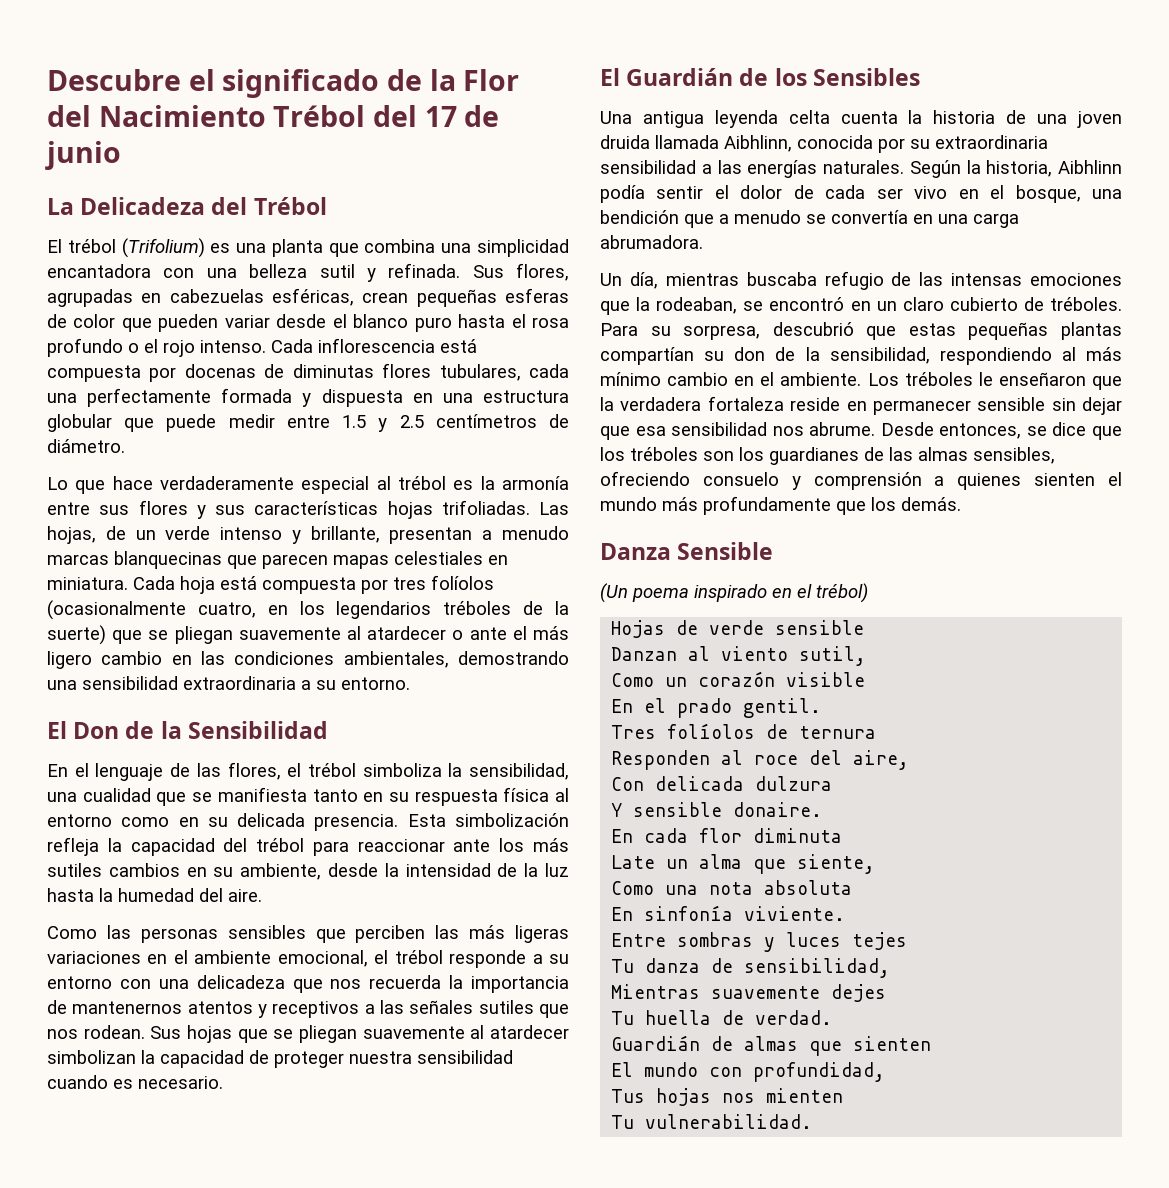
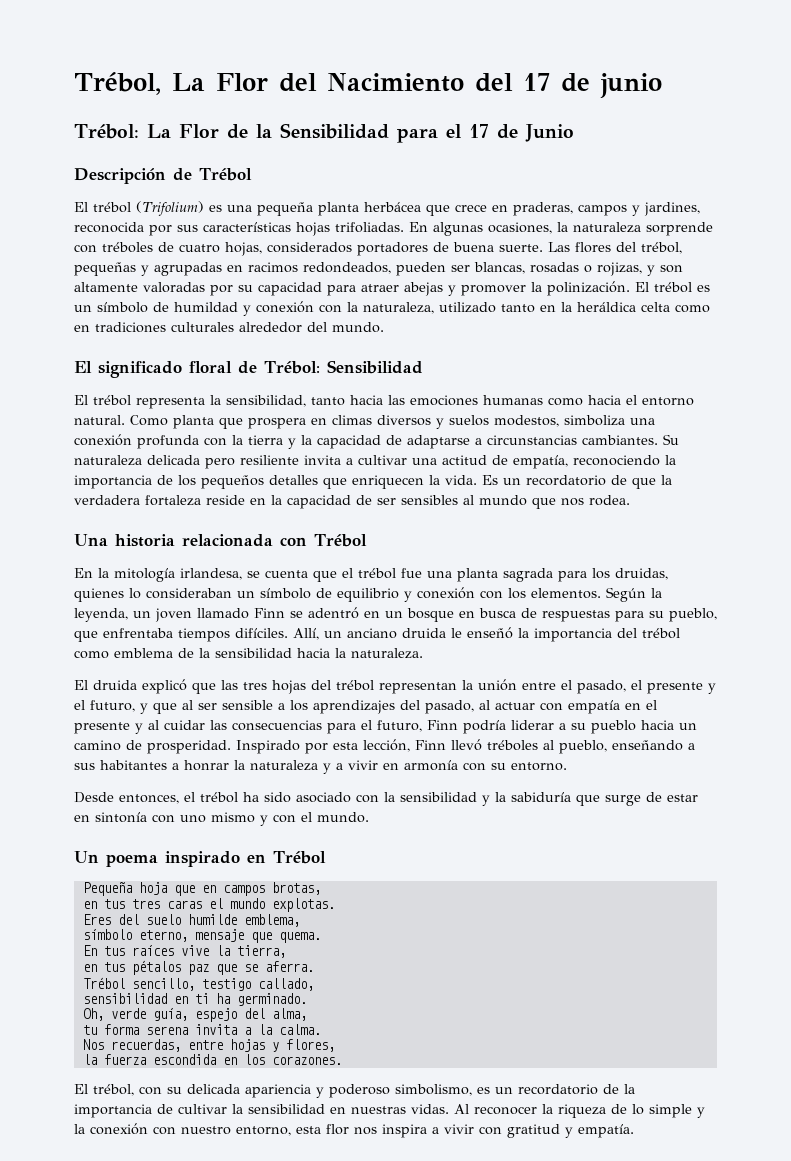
- Descubre el significado de la Flor del Nacimiento Trébol del 17 de junio
+ Trébol, La Flor del Nacimiento del 17 de junio
- La Delicadeza del Trébol
+ Trébol: La Flor de la Sensibilidad para el 17 de Junio
+ Descripción de Trébol
- El trébol (Trifolium) es una planta que combina una simplicidad encantadora con una belleza sutil y refinada. Sus flores, agrupadas en cabezuelas esféricas, crean pequeñas esferas de color que pueden variar desde el blanco puro hasta el rosa profundo o el rojo intenso. Cada inflorescencia está compuesta por docenas de diminutas flores tubulares, cada una perfectamente formada y dispuesta en una estructura globular que puede medir entre 1.5 y 2.5 centímetros de diámetro.
- Lo que hace verdaderamente especial al trébol es la armonía entre sus flores y sus características hojas trifoliadas. Las hojas, de un verde intenso y brillante, presentan a menudo marcas blanquecinas que parecen mapas celestiales en miniatura. Cada hoja está compuesta por tres folíolos (ocasionalmente cuatro, en los legendarios tréboles de la suerte) que se pliegan suavemente al atardecer o ante el más ligero cambio en las condiciones ambientales, demostrando una sensibilidad extraordinaria a su entorno.
- El Don de la Sensibilidad
- En el lenguaje de las flores, el trébol simboliza la sensibilidad, una cualidad que se manifiesta tanto en su respuesta física al entorno como en su delicada presencia. Esta simbolización refleja la capacidad del trébol para reaccionar ante los más sutiles cambios en su ambiente, desde la intensidad de la luz hasta la humedad del aire.
- Como las personas sensibles que perciben las más ligeras variaciones en el ambiente emocional, el trébol responde a su entorno con una delicadeza que nos recuerda la importancia de mantenernos atentos y receptivos a las señales sutiles que nos rodean. Sus hojas que se pliegan suavemente al atardecer simbolizan la capacidad de proteger nuestra sensibilidad cuando es necesario.
- El Guardián de los Sensibles
- Una antigua leyenda celta cuenta la historia de una joven druida llamada Aibhlinn, conocida por su extraordinaria sensibilidad a las energías naturales. Según la historia, Aibhlinn podía sentir el dolor de cada ser vivo en el bosque, una bendición que a menudo se convertía en una carga abrumadora.
- Un día, mientras buscaba refugio de las intensas emociones que la rodeaban, se encontró en un claro cubierto de tréboles. Para su sorpresa, descubrió que estas pequeñas plantas compartían su don de la sensibilidad, respondiendo al más mínimo cambio en el ambiente. Los tréboles le enseñaron que la verdadera fortaleza reside en permanecer sensible sin dejar que esa sensibilidad nos abrume. Desde entonces, se dice que los tréboles son los guardianes de las almas sensibles, ofreciendo consuelo y comprensión a quienes sienten el mundo más profundamente que los demás.
- Danza Sensible
- (Un poema inspirado en el trébol)
- Hojas de verde sensible
- Danzan al viento sutil,
- Como un corazón visible
- En el prado gentil.
- Tres folíolos de ternura
- Responden al roce del aire,
- Con delicada dulzura
- Y sensible donaire.
- En cada flor diminuta
- Late un alma que siente,
- Como una nota absoluta
- En sinfonía viviente.
- Entre sombras y luces tejes
- Tu danza de sensibilidad,
- Mientras suavemente dejes
- Tu huella de verdad.
- Guardián de almas que sienten
- El mundo con profundidad,
- Tus hojas nos mienten
- Tu vulnerabilidad.
+ El trébol (Trifolium) es una pequeña planta herbácea que crece en praderas, campos y jardines, reconocida por sus características hojas trifoliadas. En algunas ocasiones, la naturaleza sorprende con tréboles de cuatro hojas, considerados portadores de buena suerte. Las flores del trébol, pequeñas y agrupadas en racimos redondeados, pueden ser blancas, rosadas o rojizas, y son altamente valoradas por su capacidad para atraer abejas y promover la polinización. El trébol es un símbolo de humildad y conexión con la naturaleza, utilizado tanto en la heráldica celta como en tradiciones culturales alrededor del mundo.
+ El significado floral de Trébol: Sensibilidad
+ El trébol representa la sensibilidad, tanto hacia las emociones humanas como hacia el entorno natural. Como planta que prospera en climas diversos y suelos modestos, simboliza una conexión profunda con la tierra y la capacidad de adaptarse a circunstancias cambiantes. Su naturaleza delicada pero resiliente invita a cultivar una actitud de empatía, reconociendo la importancia de los pequeños detalles que enriquecen la vida. Es un recordatorio de que la verdadera fortaleza reside en la capacidad de ser sensibles al mundo que nos rodea.
+ Una historia relacionada con Trébol
+ En la mitología irlandesa, se cuenta que el trébol fue una planta sagrada para los druidas, quienes lo consideraban un símbolo de equilibrio y conexión con los elementos. Según la leyenda, un joven llamado Finn se adentró en un bosque en busca de respuestas para su pueblo, que enfrentaba tiempos difíciles. Allí, un anciano druida le enseñó la importancia del trébol como emblema de la sensibilidad hacia la naturaleza.
+ El druida explicó que las tres hojas del trébol representan la unión entre el pasado, el presente y el futuro, y que al ser sensible a los aprendizajes del pasado, al actuar con empatía en el presente y al cuidar las consecuencias para el futuro, Finn podría liderar a su pueblo hacia un camino de prosperidad. Inspirado por esta lección, Finn llevó tréboles al pueblo, enseñando a sus habitantes a honrar la naturaleza y a vivir en armonía con su entorno.
+ Desde entonces, el trébol ha sido asociado con la sensibilidad y la sabiduría que surge de estar en sintonía con uno mismo y con el mundo.
+ Un poema inspirado en Trébol
+ Pequeña hoja que en campos brotas,
+ en tus tres caras el mundo explotas.
+ Eres del suelo humilde emblema,
+ símbolo eterno, mensaje que quema.
+ En tus raíces vive la tierra,
+ en tus pétalos paz que se aferra.
+ Trébol sencillo, testigo callado,
+ sensibilidad en ti ha germinado.
+ Oh, verde guía, espejo del alma,
+ tu forma serena invita a la calma.
+ Nos recuerdas, entre hojas y flores,
+ la fuerza escondida en los corazones.
+ El trébol, con su delicada apariencia y poderoso simbolismo, es un recordatorio de la importancia de cultivar la sensibilidad en nuestras vidas. Al reconocer la riqueza de lo simple y la conexión con nuestro entorno, esta flor nos inspira a vivir con gratitud y empatía.

